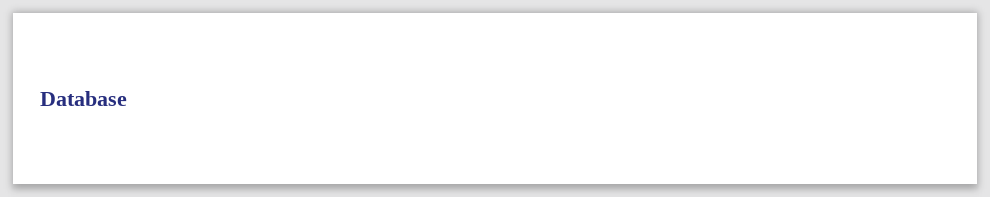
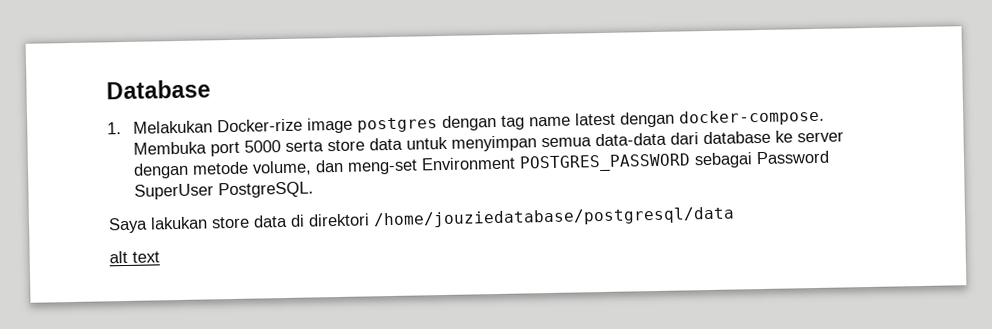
+ 1. Melakukan Docker-rize image postgres dengan tag name latest dengan docker-compose. Membuka port 5000 serta store data untuk menyimpan semua data-data dari database ke server dengan metode volume, dan meng-set Environment POSTGRES_PASSWORD sebagai Password SuperUser PostgreSQL.
+ Saya lakukan store data di direktori /home/jouziedatabase/postgresql/data
+ alt text

